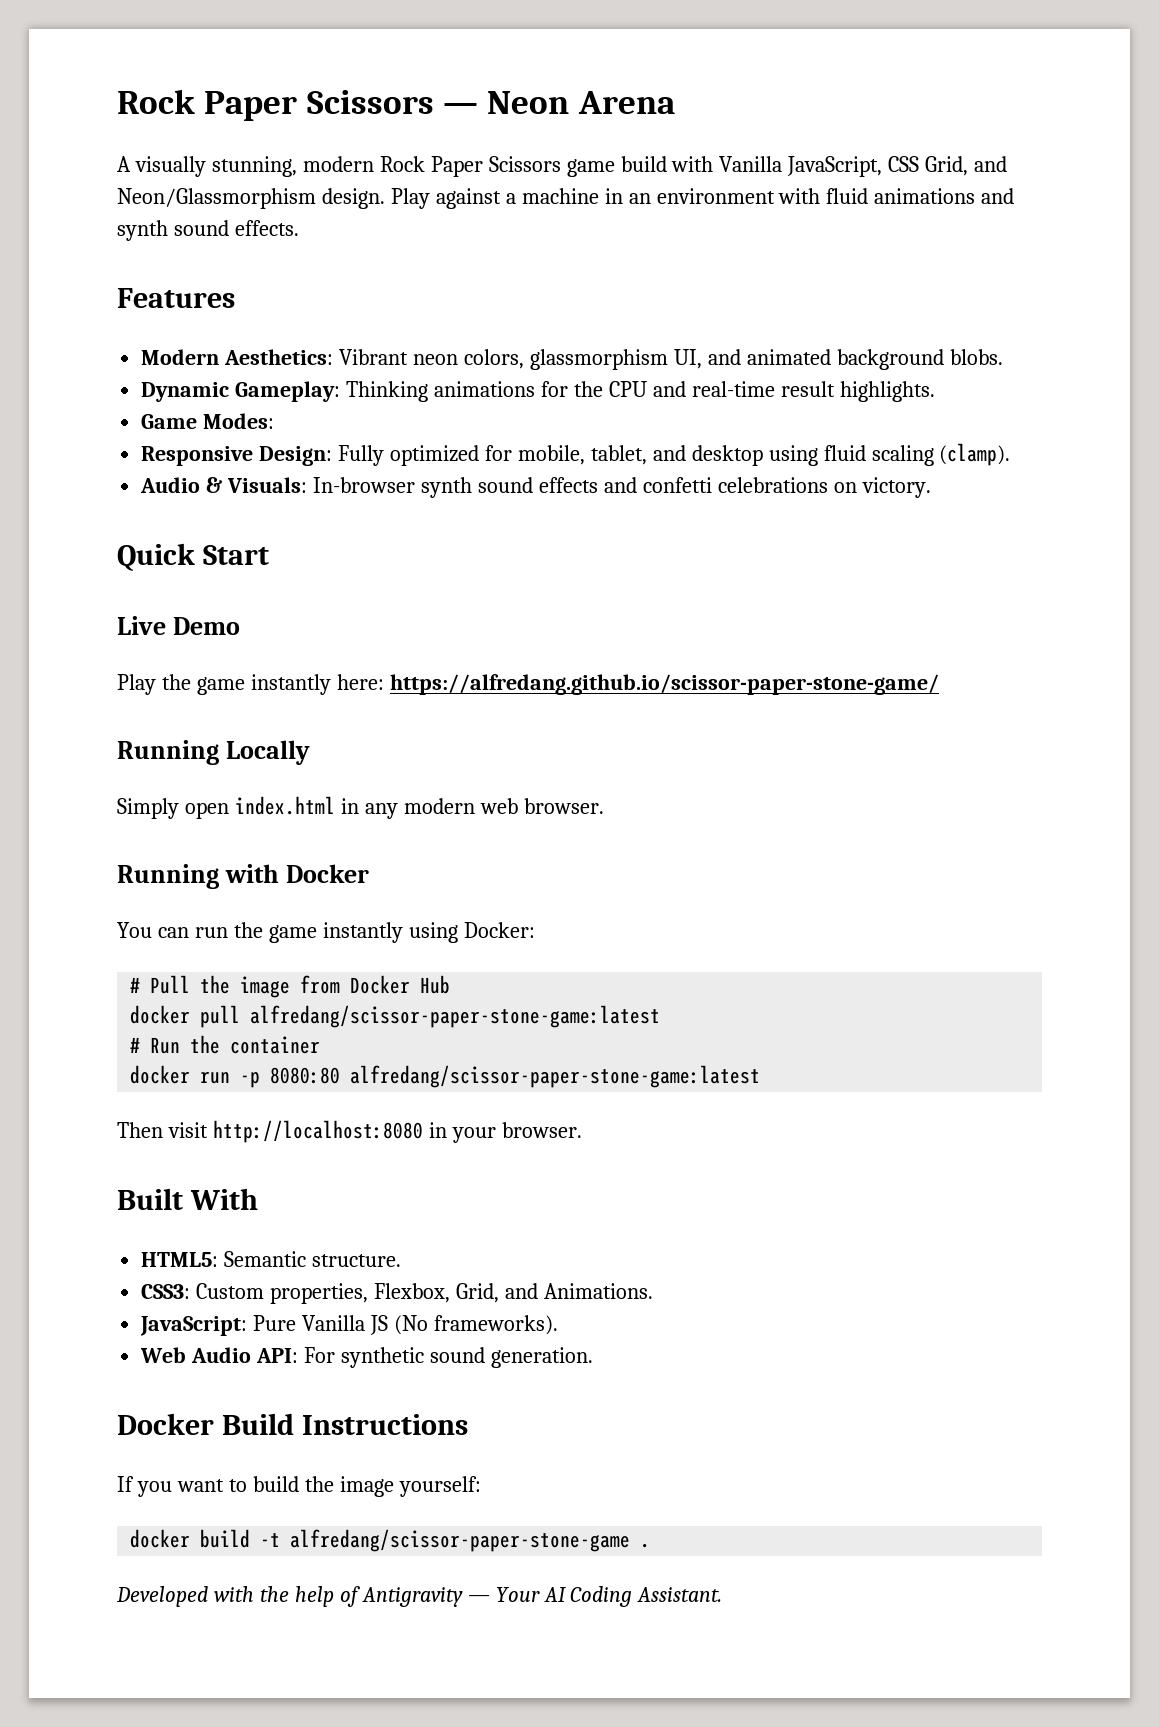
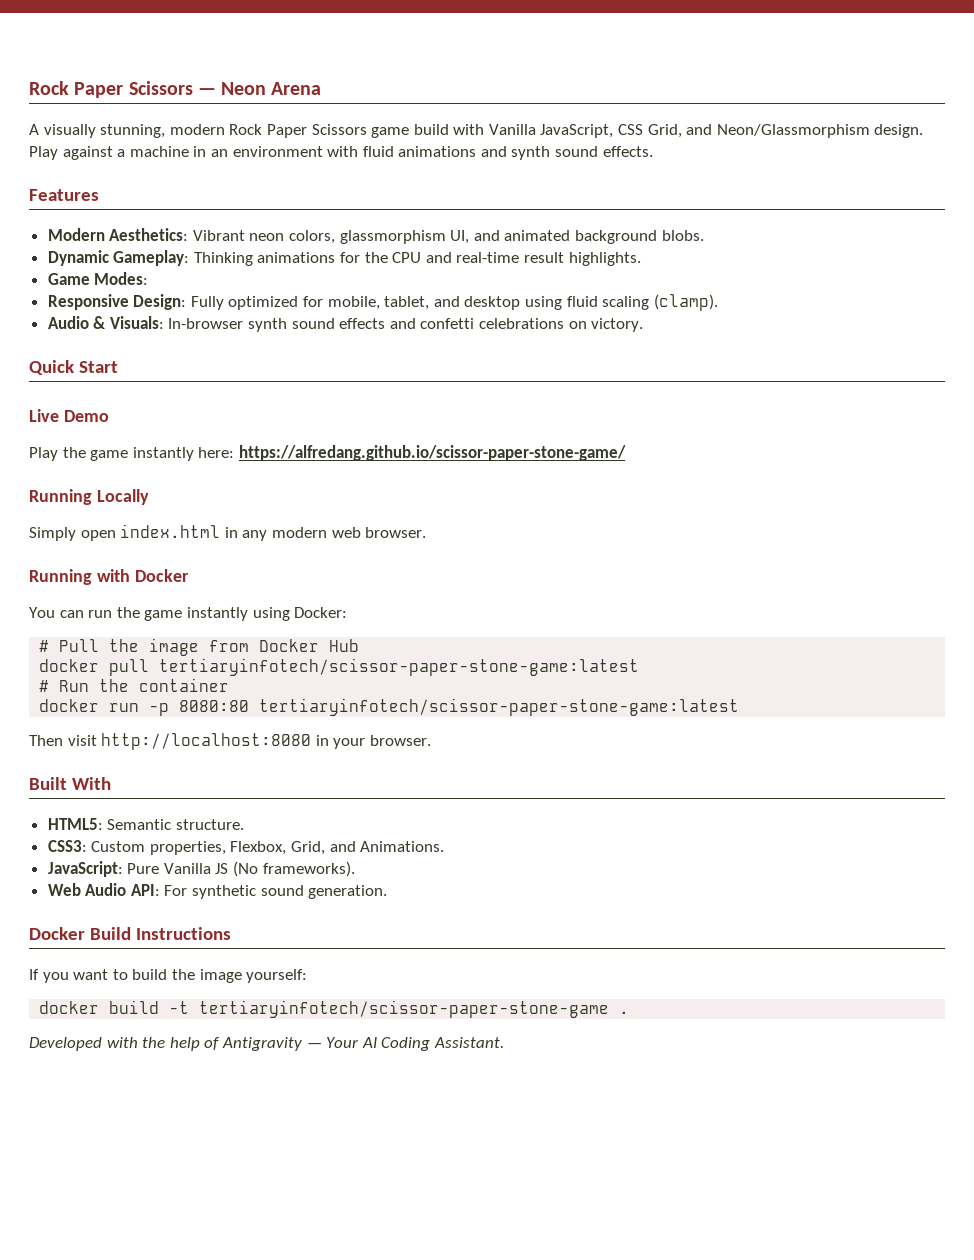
- docker pull alfredang/scissor-paper-stone-game:latest
+ docker pull tertiaryinfotech/scissor-paper-stone-game:latest
- docker run -p 8080:80 alfredang/scissor-paper-stone-game:latest
+ docker run -p 8080:80 tertiaryinfotech/scissor-paper-stone-game:latest
- docker build -t alfredang/scissor-paper-stone-game .
+ docker build -t tertiaryinfotech/scissor-paper-stone-game .

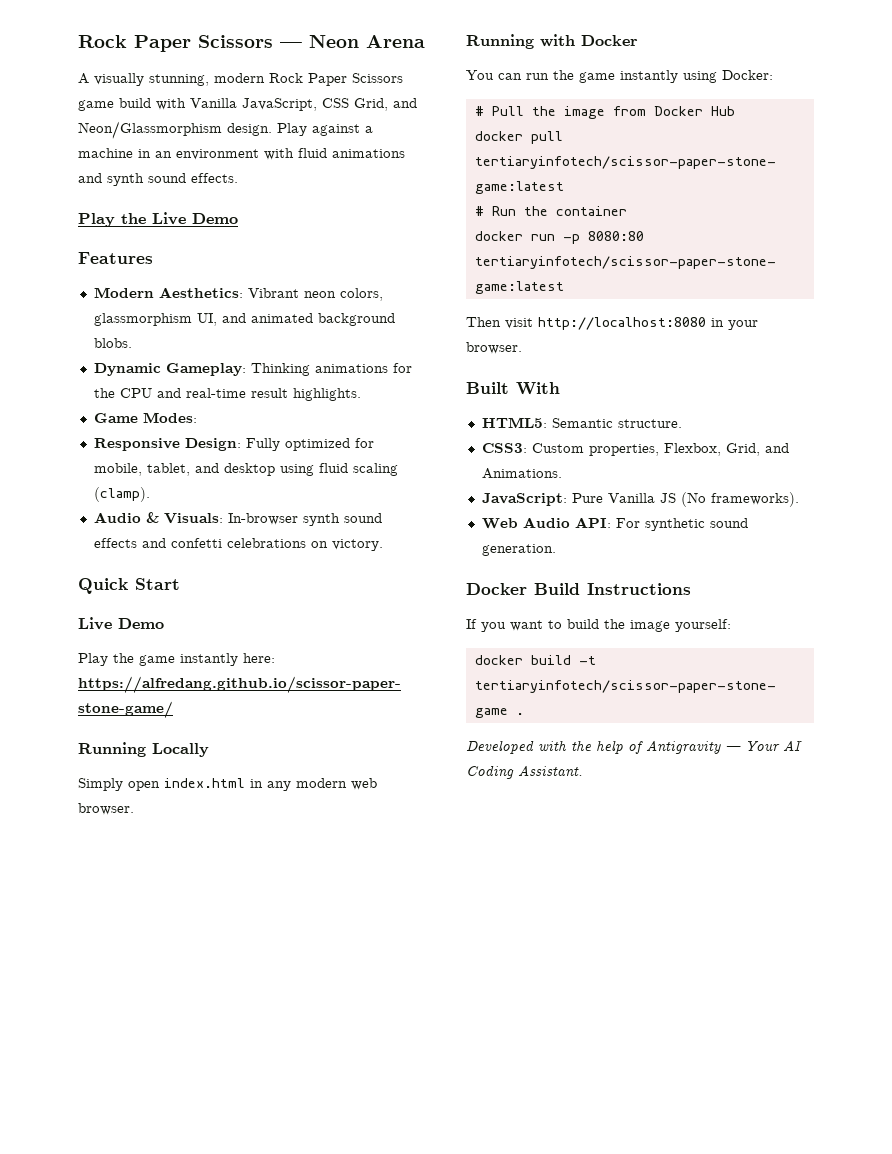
+ Play the Live Demo

